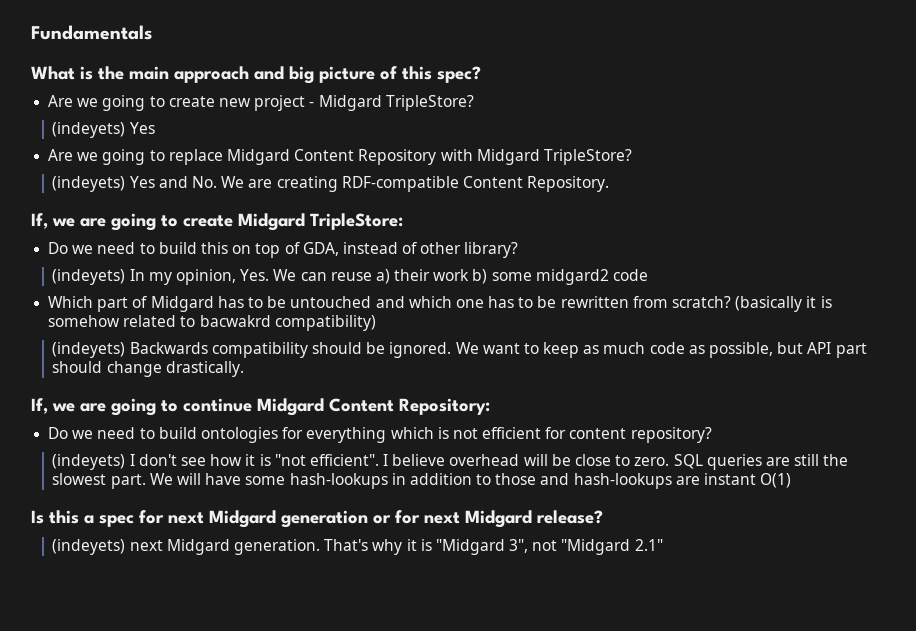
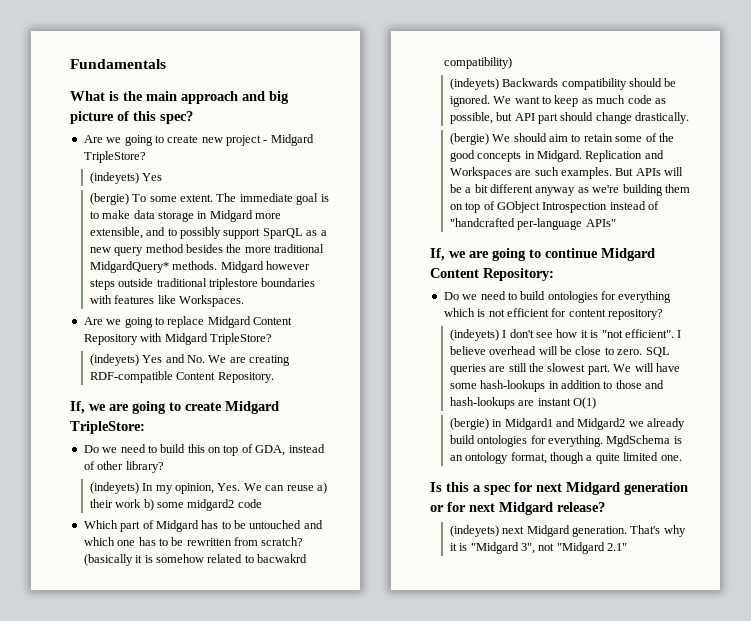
+ (bergie) To some extent. The immediate goal is to make data storage in Midgard more extensible, and to possibly support SparQL as a new query method besides the more traditional MidgardQuery* methods. Midgard however steps outside traditional triplestore boundaries with features like Workspaces.
+ (bergie) We should aim to retain some of the good concepts in Midgard. Replication and Workspaces are such examples. But APIs will be a bit different anyway as we're building them on top of GObject Introspection instead of "handcrafted per-language APIs"
+ (bergie) in Midgard1 and Midgard2 we already build ontologies for everything. MgdSchema is an ontology format, though a quite limited one.

